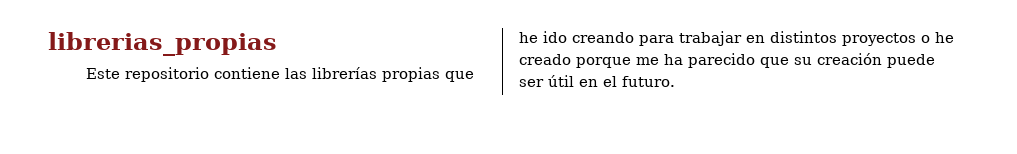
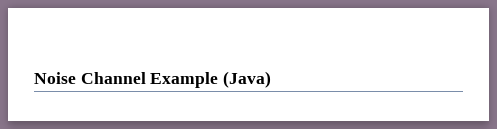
- librerias_propias
- Este repositorio contiene las librerías propias que he ido creando para trabajar en distintos proyectos o he creado porque me ha parecido que su creación puede ser útil en el futuro.
+ Noise Channel Example (Java)

